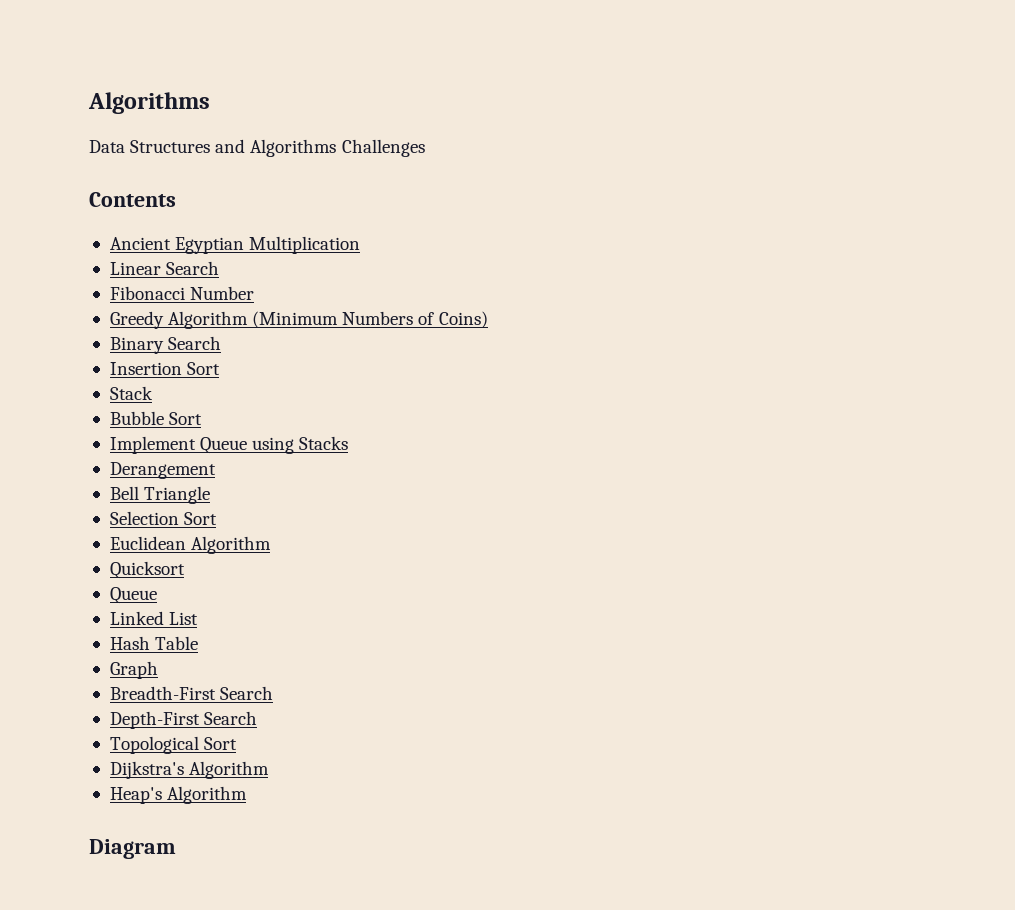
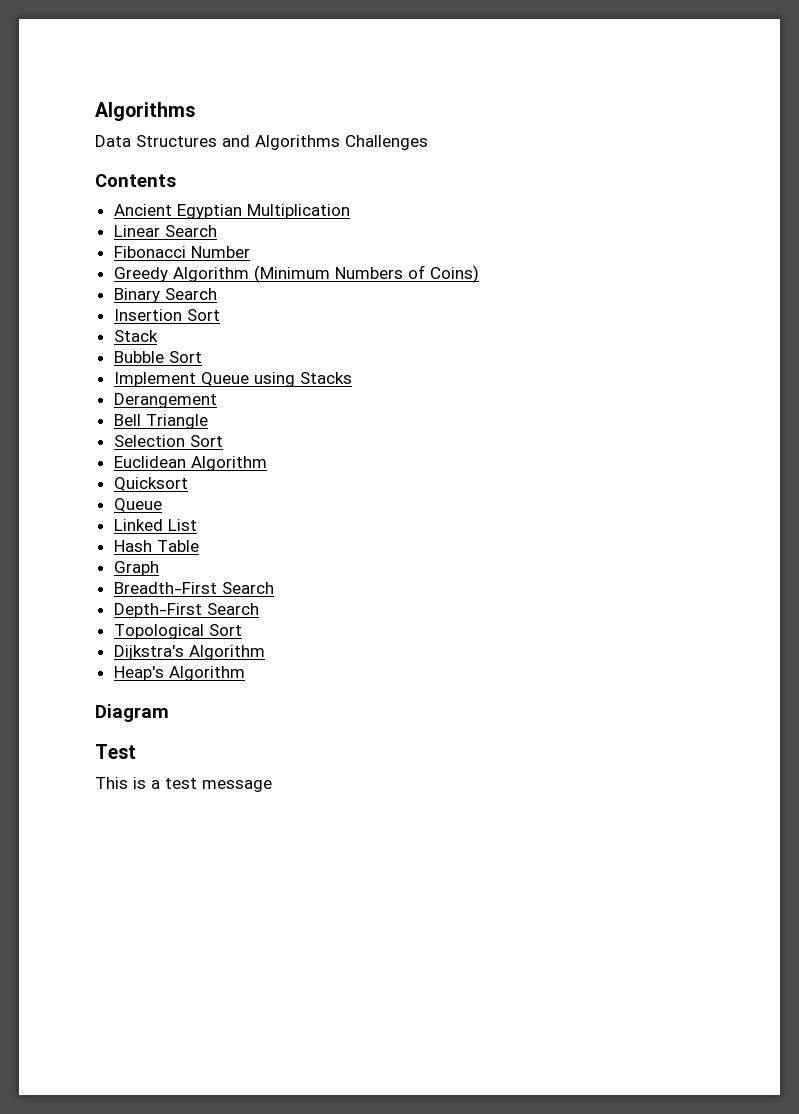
+ Test
+ This is a test message

